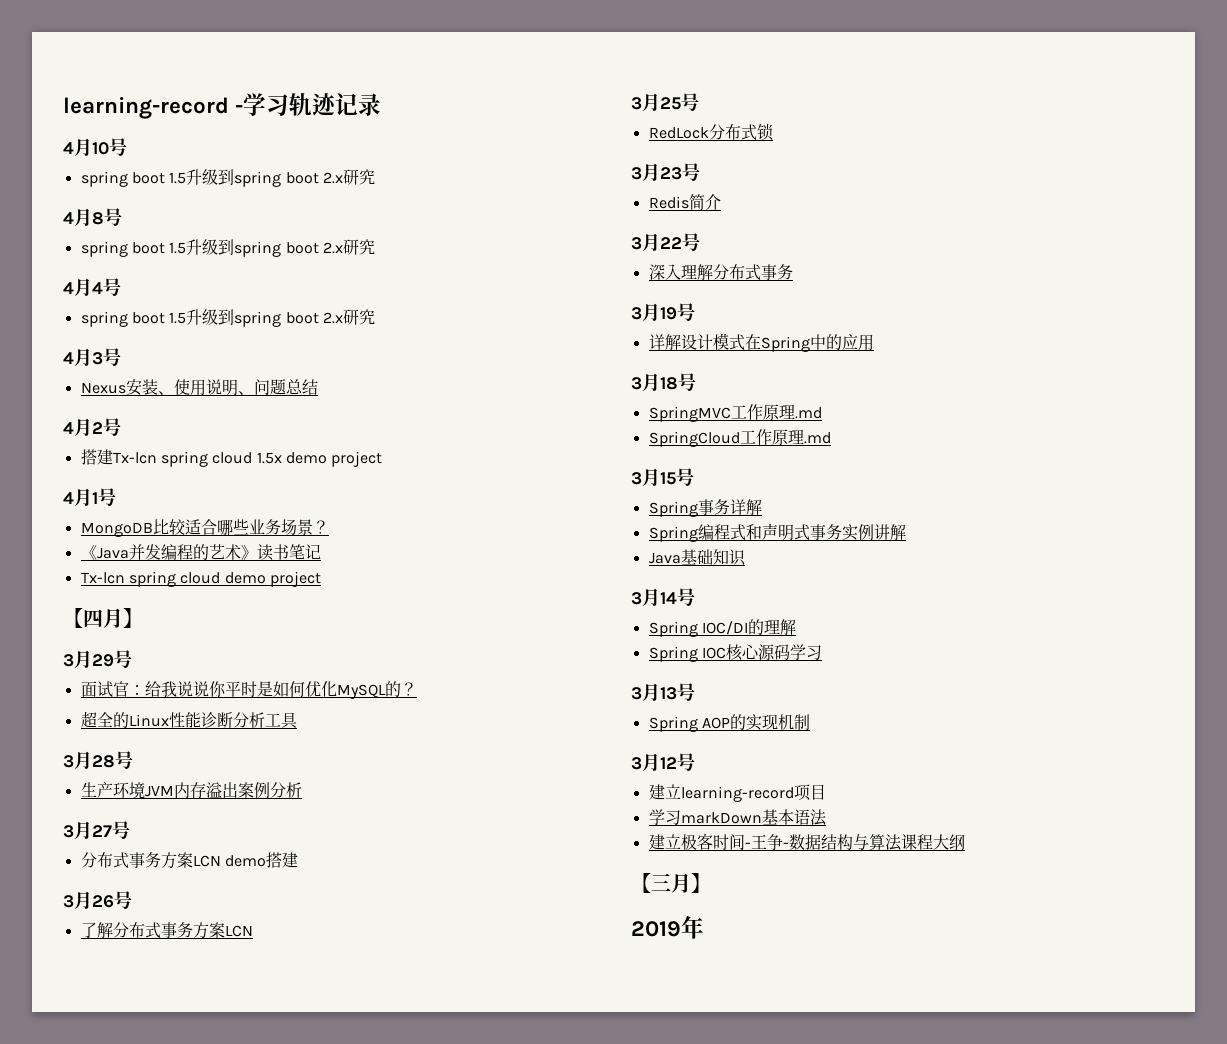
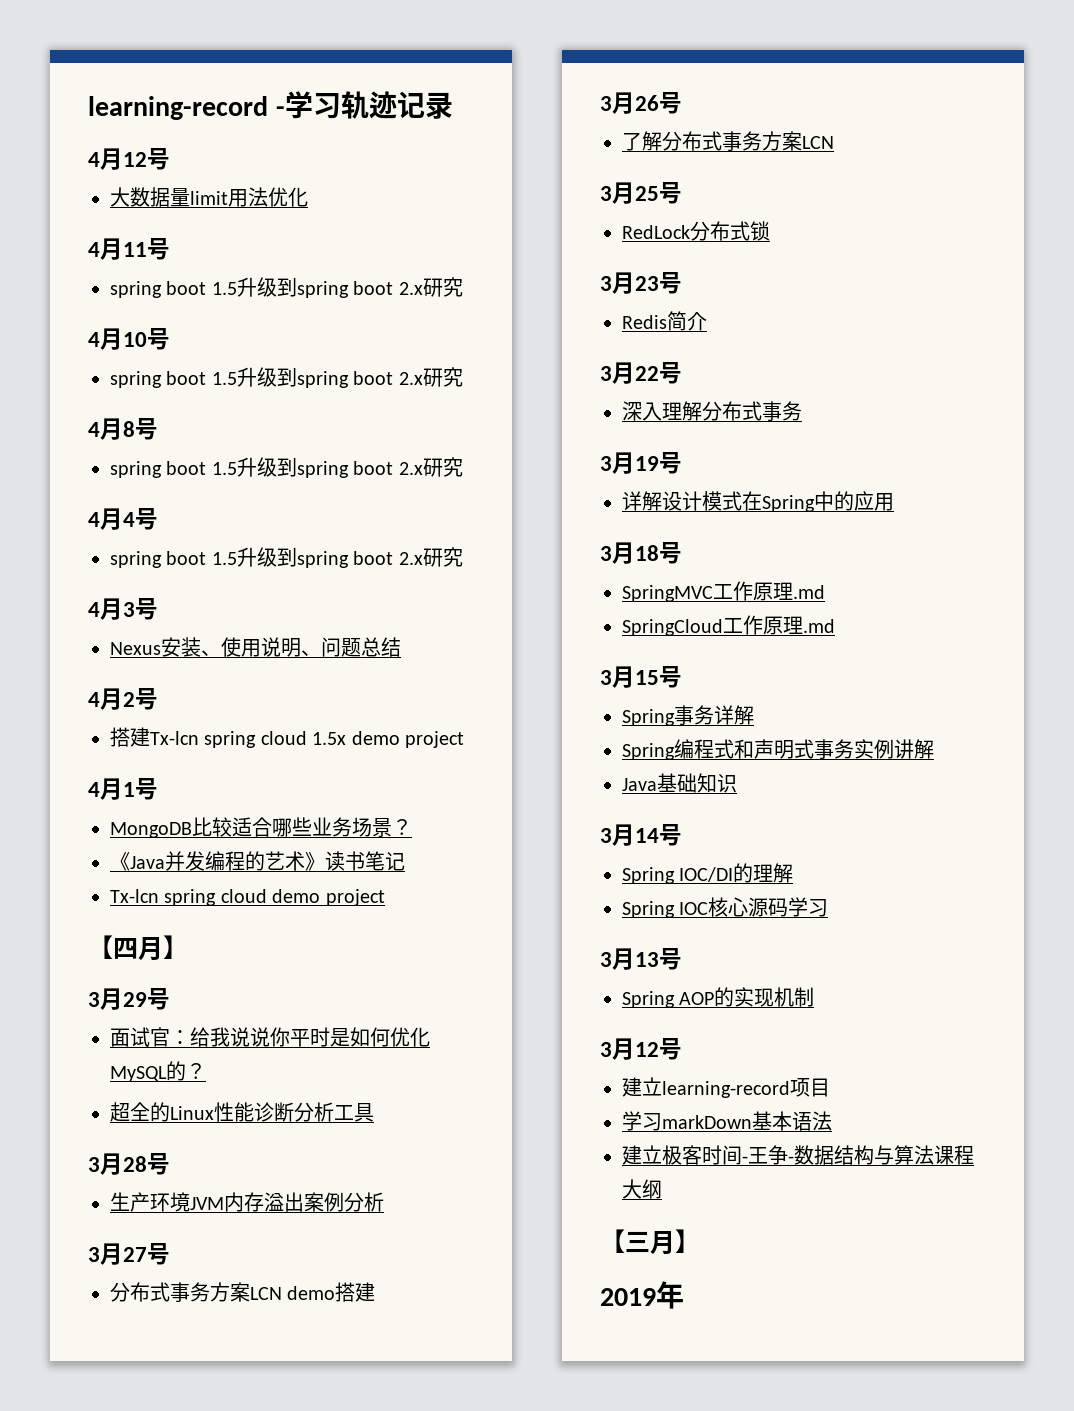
+ 4月12号
+ 大数据量limit用法优化
+ 4月11号
+ spring boot 1.5升级到spring boot 2.x研究

